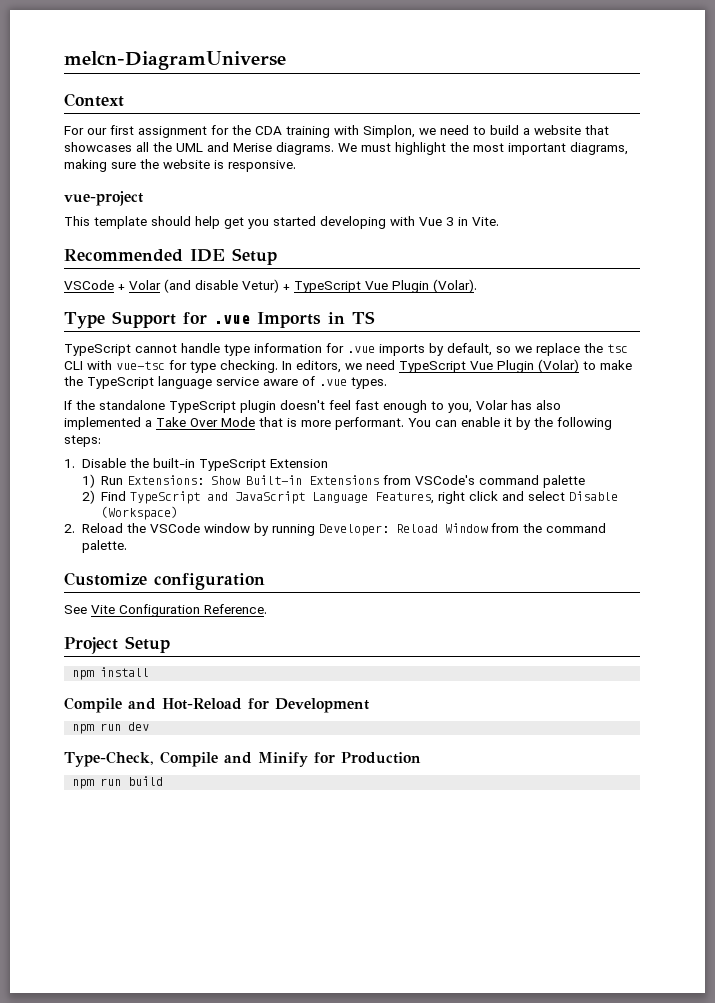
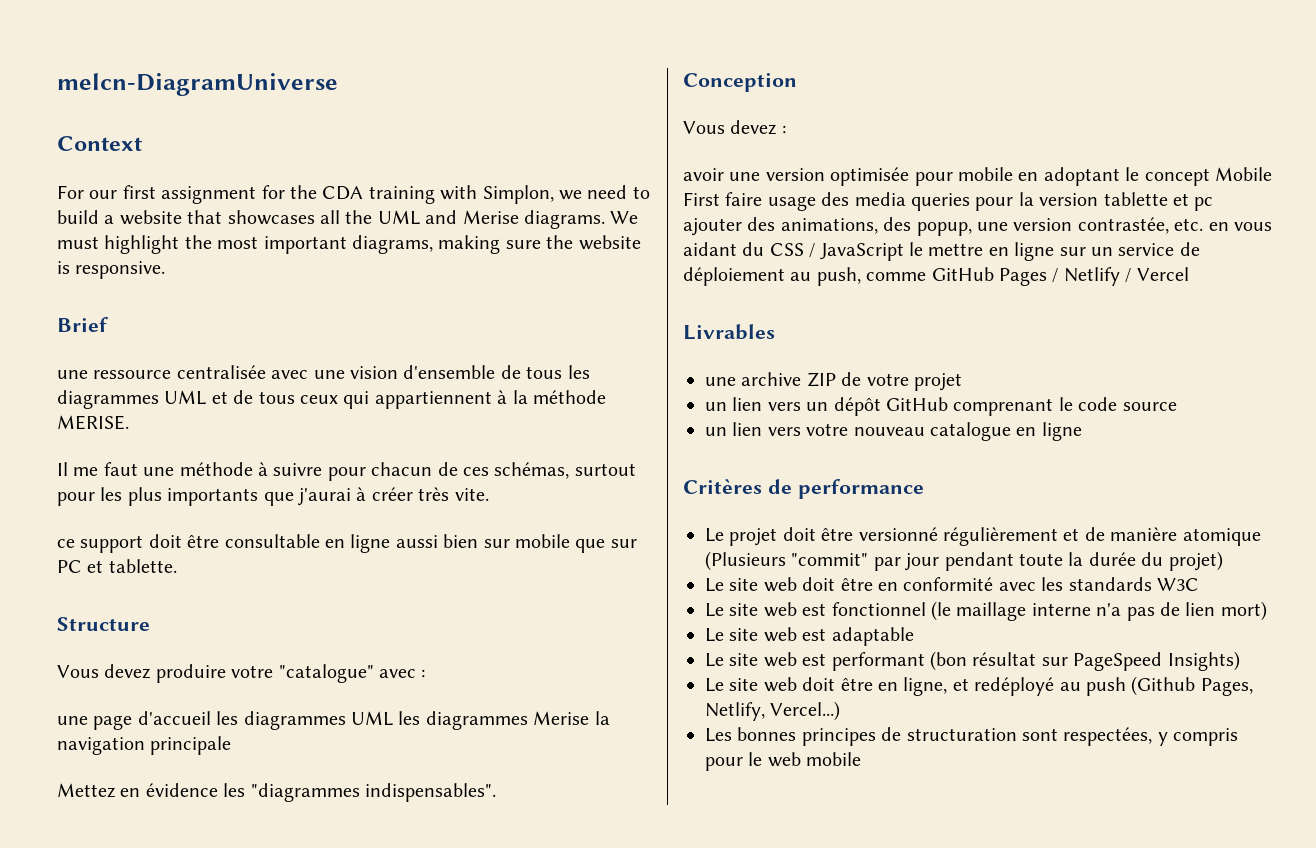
- vue-project
- This template should help get you started developing with Vue 3 in Vite.
- Recommended IDE Setup
- VSCode + Volar (and disable Vetur) + TypeScript Vue Plugin (Volar).
- Type Support for .vue Imports in TS
- TypeScript cannot handle type information for .vue imports by default, so we replace the tsc CLI with vue-tsc for type checking. In editors, we need TypeScript Vue Plugin (Volar) to make the TypeScript language service aware of .vue types.
- If the standalone TypeScript plugin doesn't feel fast enough to you, Volar has also implemented a Take Over Mode that is more performant. You can enable it by the following steps:
- 1. Disable the built-in TypeScript Extension
- 1) Run Extensions: Show Built-in Extensions from VSCode's command palette
- 2) Find TypeScript and JavaScript Language Features, right click and select Disable (Workspace)
- 2. Reload the VSCode window by running Developer: Reload Window from the command palette.
- Customize configuration
- See Vite Configuration Reference.
- Project Setup
- npm install
- Compile and Hot-Reload for Development
- npm run dev
- Type-Check, Compile and Minify for Production
- npm run build
+ Brief
+ une ressource centralisée avec une vision d'ensemble de tous les diagrammes UML et de tous ceux qui appartiennent à la méthode MERISE.
+ Il me faut une méthode à suivre pour chacun de ces schémas, surtout pour les plus importants que j'aurai à créer très vite.
+ ce support doit être consultable en ligne aussi bien sur mobile que sur PC et tablette.
+ Structure
+ Vous devez produire votre "catalogue" avec :
+ une page d'accueil les diagrammes UML les diagrammes Merise la navigation principale
+ Mettez en évidence les "diagrammes indispensables".
+ Conception
+ Vous devez :
+ avoir une version optimisée pour mobile en adoptant le concept Mobile First faire usage des media queries pour la version tablette et pc ajouter des animations, des popup, une version contrastée, etc. en vous aidant du CSS / JavaScript le mettre en ligne sur un service de déploiement au push, comme GitHub Pages / Netlify / Vercel
+ Livrables
+ une archive ZIP de votre projet
+ un lien vers un dépôt GitHub comprenant le code source
+ un lien vers votre nouveau catalogue en ligne
+ Critères de performance
+ Le projet doit être versionné régulièrement et de manière atomique (Plusieurs "commit" par jour pendant toute la durée du projet)
+ Le site web doit être en conformité avec les standards W3C
+ Le site web est fonctionnel (le maillage interne n'a pas de lien mort)
+ Le site web est adaptable
+ Le site web est performant (bon résultat sur PageSpeed Insights)
+ Le site web doit être en ligne, et redéployé au push (Github Pages, Netlify, Vercel...)
+ Les bonnes principes de structuration sont respectées, y compris pour le web mobile

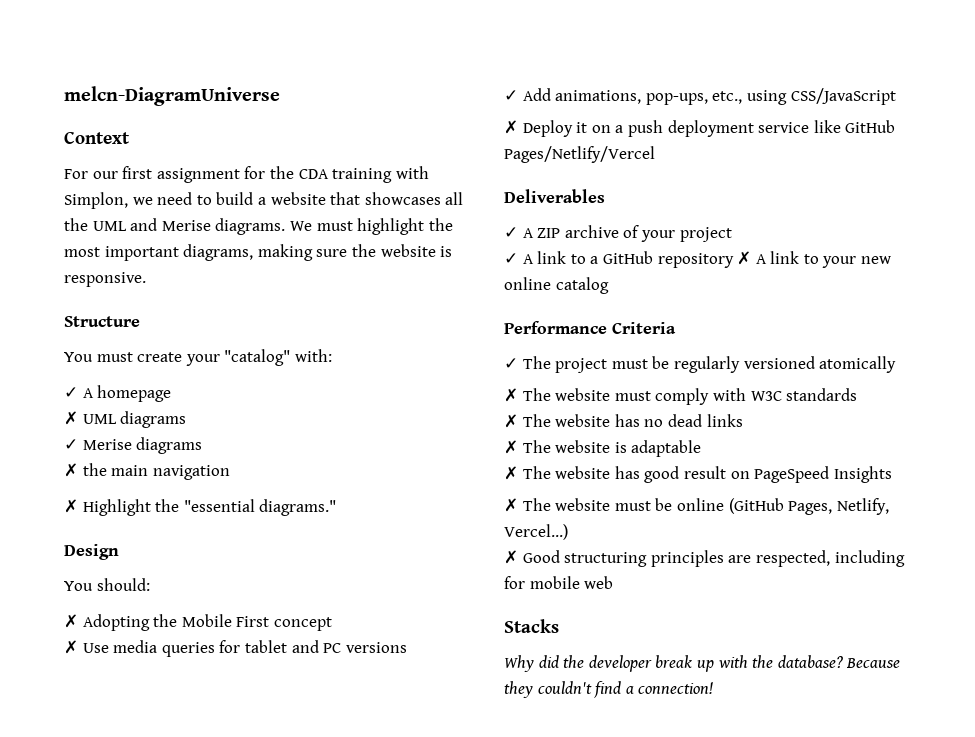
- Brief
- une ressource centralisée avec une vision d'ensemble de tous les diagrammes UML et de tous ceux qui appartiennent à la méthode MERISE.
- Il me faut une méthode à suivre pour chacun de ces schémas, surtout pour les plus importants que j'aurai à créer très vite.
- ce support doit être consultable en ligne aussi bien sur mobile que sur PC et tablette.
  Structure
- Vous devez produire votre "catalogue" avec :
- une page d'accueil les diagrammes UML les diagrammes Merise la navigation principale
- Mettez en évidence les "diagrammes indispensables".
- Conception
- Vous devez :
- avoir une version optimisée pour mobile en adoptant le concept Mobile First faire usage des media queries pour la version tablette et pc ajouter des animations, des popup, une version contrastée, etc. en vous aidant du CSS / JavaScript le mettre en ligne sur un service de déploiement au push, comme GitHub Pages / Netlify / Vercel
- Livrables
- une archive ZIP de votre projet
- un lien vers un dépôt GitHub comprenant le code source
- un lien vers votre nouveau catalogue en ligne
- Critères de performance
- Le projet doit être versionné régulièrement et de manière atomique (Plusieurs "commit" par jour pendant toute la durée du projet)
- Le site web doit être en conformité avec les standards W3C
- Le site web est fonctionnel (le maillage interne n'a pas de lien mort)
- Le site web est adaptable
- Le site web est performant (bon résultat sur PageSpeed Insights)
- Le site web doit être en ligne, et redéployé au push (Github Pages, Netlify, Vercel...)
- Les bonnes principes de structuration sont respectées, y compris pour le web mobile
+ You must create your "catalog" with:
+ ✓ A homepage
+ ✗ UML diagrams
+ ✓ Merise diagrams
+ ✗ the main navigation
+ ✗ Highlight the "essential diagrams."
+ Design
+ You should:
+ ✗ Adopting the Mobile First concept
+ ✗ Use media queries for tablet and PC versions
+ ✓ Add animations, pop-ups, etc., using CSS/JavaScript
+ ✗ Deploy it on a push deployment service like GitHub Pages/Netlify/Vercel
+ Deliverables
+ ✓ A ZIP archive of your project
+ ✓ A link to a GitHub repository ✗ A link to your new online catalog
+ Performance Criteria
+ ✓ The project must be regularly versioned atomically
+ ✗ The website must comply with W3C standards
+ ✗ The website has no dead links
+ ✗ The website is adaptable
+ ✗ The website has good result on PageSpeed Insights
+ ✗ The website must be online (GitHub Pages, Netlify, Vercel...)
+ ✗ Good structuring principles are respected, including for mobile web
+ Stacks
+ Why did the developer break up with the database? Because they couldn't find a connection!

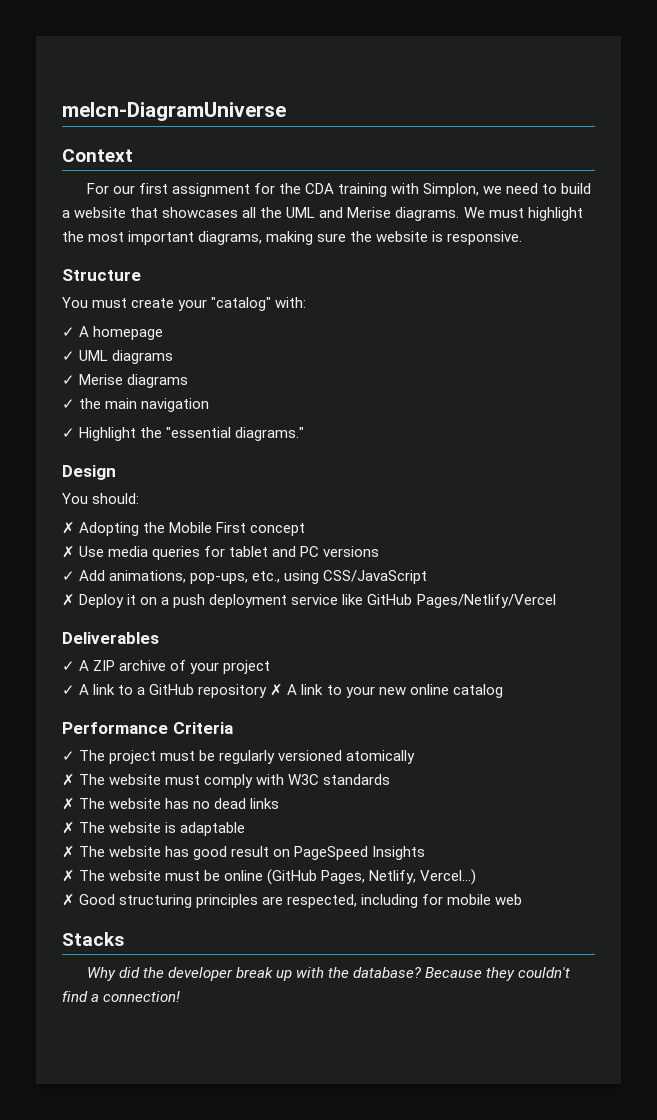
- ✗ UML diagrams
+ ✓ UML diagrams
- ✗ the main navigation
+ ✓ the main navigation
- ✗ Highlight the "essential diagrams."
+ ✓ Highlight the "essential diagrams."

